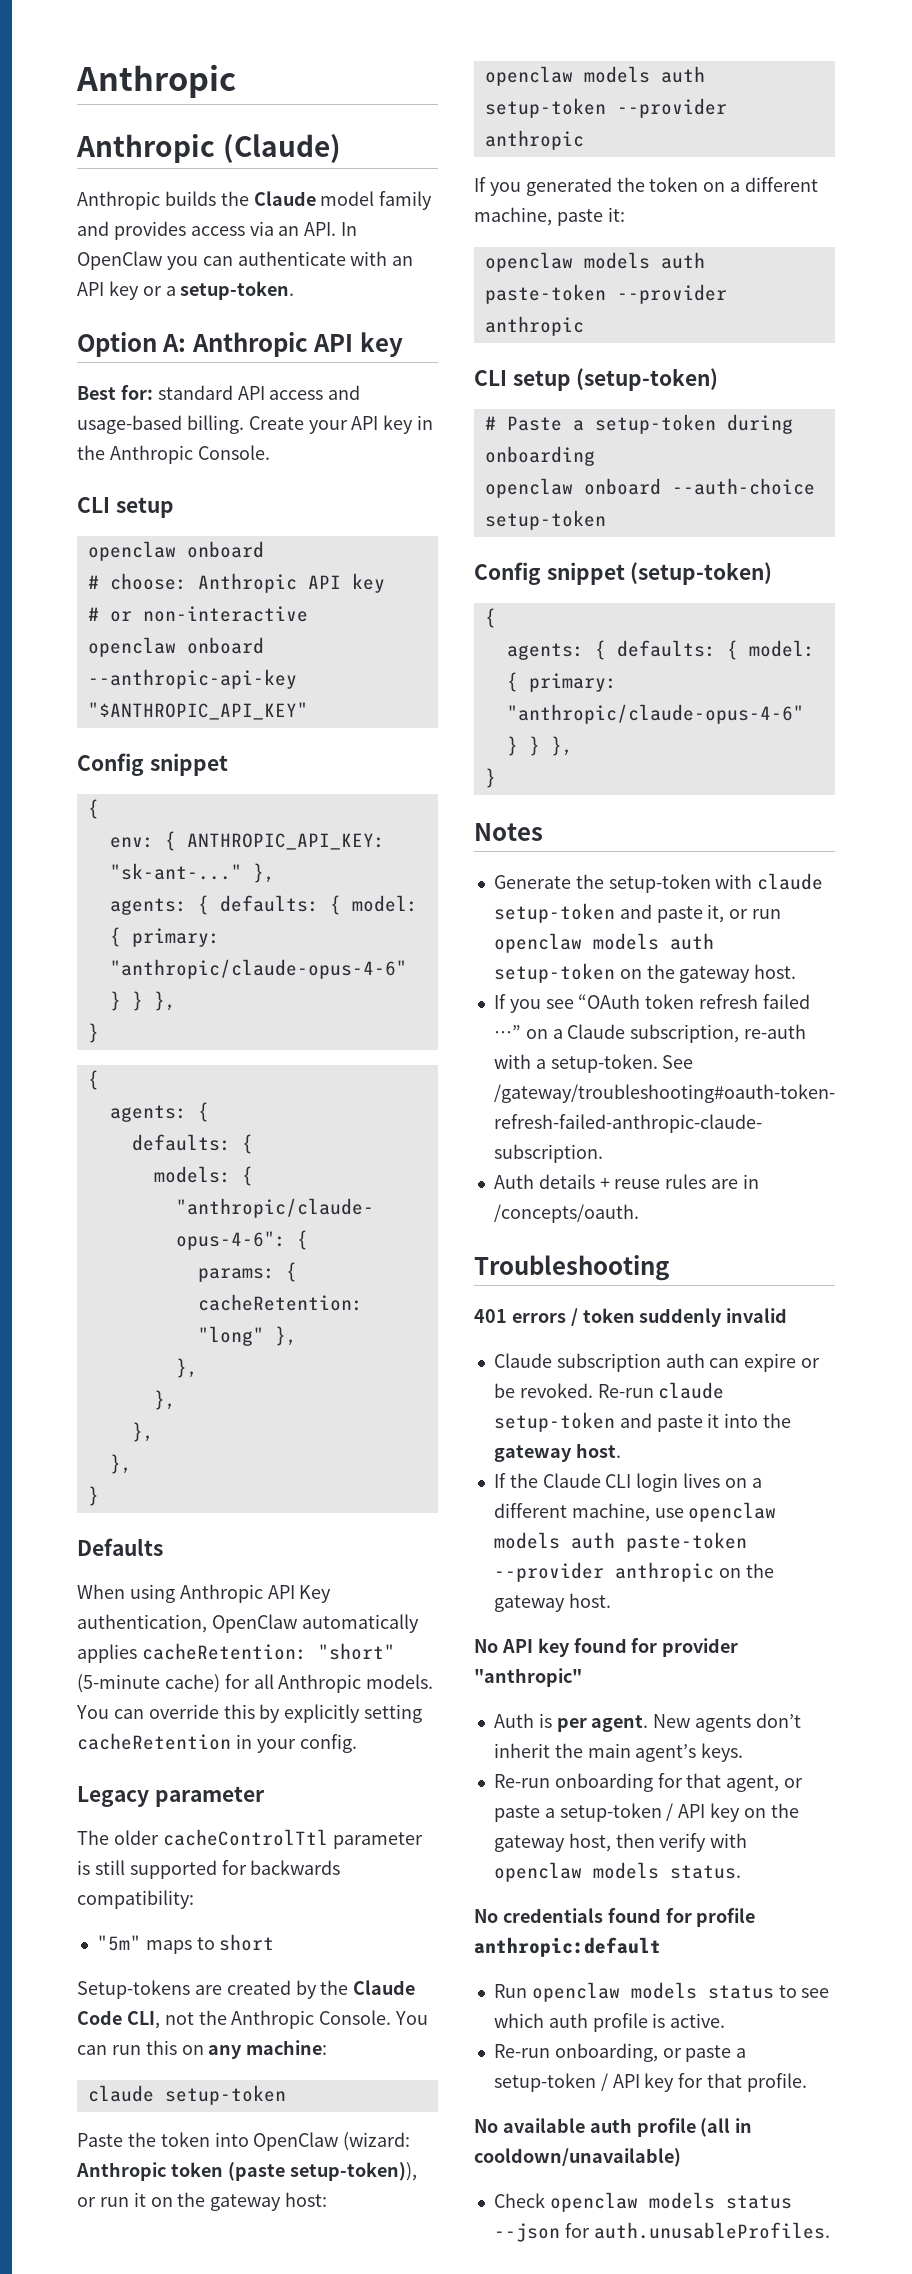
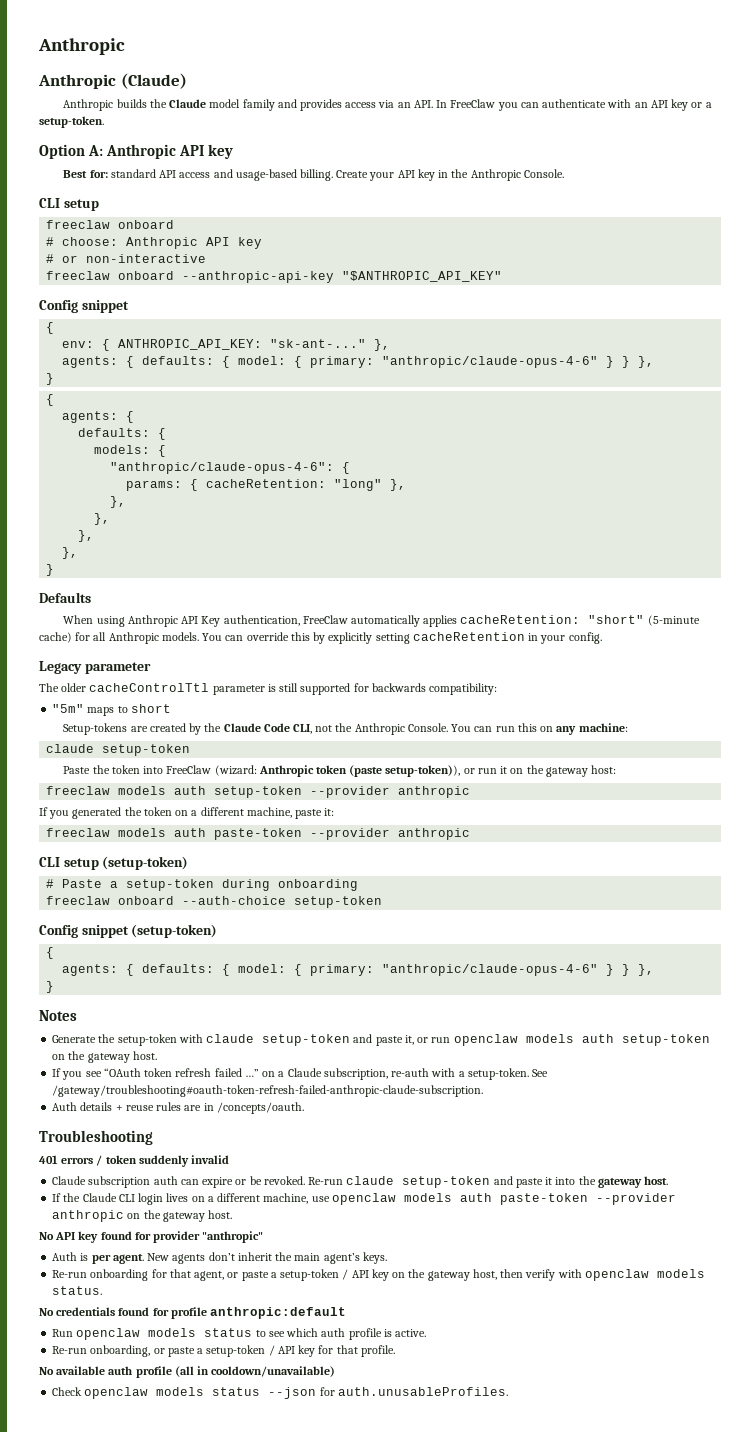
- Anthropic builds the Claude model family and provides access via an API. In OpenClaw you can authenticate with an API key or a setup-token.
+ Anthropic builds the Claude model family and provides access via an API. In FreeClaw you can authenticate with an API key or a setup-token.
  Create your API key in the Anthropic Console.
  CLI setup
- openclaw onboard
+ freeclaw onboard
- openclaw onboard --anthropic-api-key "$ANTHROPIC_API_KEY"
+ freeclaw onboard --anthropic-api-key "$ANTHROPIC_API_KEY"
- When using Anthropic API Key authentication, OpenClaw automatically applies cacheRetention: "short" (5-minute cache) for all Anthropic models.
+ When using Anthropic API Key authentication, FreeClaw automatically applies cacheRetention: "short" (5-minute cache) for all Anthropic models.
- Paste the token into OpenClaw (wizard: Anthropic token (paste setup-token)), or run it on the gateway host:
+ Paste the token into FreeClaw (wizard: Anthropic token (paste setup-token)), or run it on the gateway host:
- openclaw models auth setup-token --provider anthropic
+ freeclaw models auth setup-token --provider anthropic
  If you generated the token on a different machine, paste it:
- openclaw models auth paste-token --provider anthropic
+ freeclaw models auth paste-token --provider anthropic
- openclaw onboard --auth-choice setup-token
+ freeclaw onboard --auth-choice setup-token

